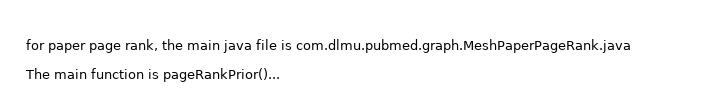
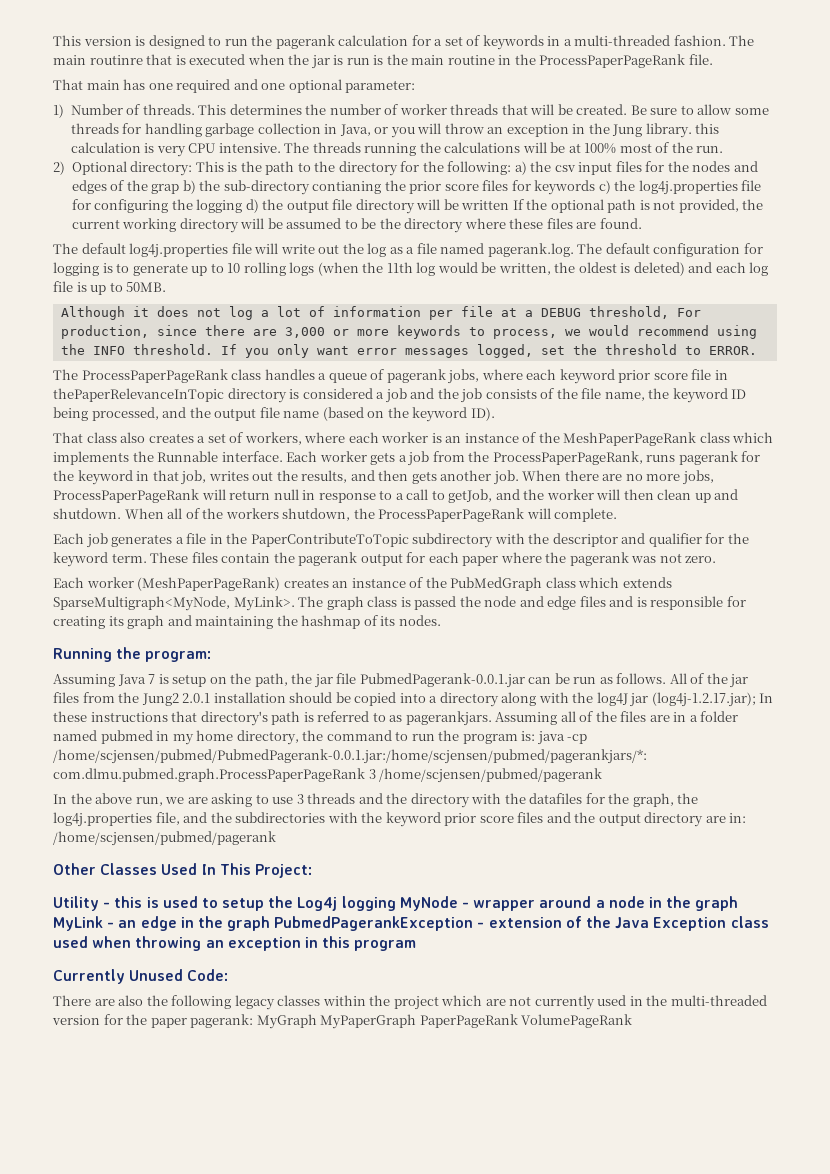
- for paper page rank, the main java file is com.dlmu.pubmed.graph.MeshPaperPageRank.java
- The main function is pageRankPrior()...
+ This version is designed to run the pagerank calculation for a set of keywords in a multi-threaded fashion. The main routinre that is executed when the jar is run is the main routine in the ProcessPaperPageRank file.
+ That main has one required and one optional parameter:
+ 1) Number of threads. This determines the number of worker threads that will be created. Be sure to allow some threads for handling garbage collection in Java, or you will throw an exception in the Jung library. this calculation is very CPU intensive. The threads running the calculations will be at 100% most of the run.
+ 2) Optional directory: This is the path to the directory for the following: a) the csv input files for the nodes and edges of the grap b) the sub-directory contianing the prior score files for keywords c) the log4j.properties file for configuring the logging d) the output file directory will be written If the optional path is not provided, the current working directory will be assumed to be the directory where these files are found.
+ The default log4j.properties file will write out the log as a file named pagerank.log. The default configuration for logging is to generate up to 10 rolling logs (when the 11th log would be written, the oldest is deleted) and each log file is up to 50MB.
+ Although it does not log a lot of information per file at a DEBUG threshold, For production, since there are 3,000 or more keywords to process, we would recommend using the INFO threshold. If you only want error messages logged, set the threshold to ERROR.
+ The ProcessPaperPageRank class handles a queue of pagerank jobs, where each keyword prior score file in thePaperRelevanceInTopic directory is considered a job and the job consists of the file name, the keyword ID being processed, and the output file name (based on the keyword ID).
+ That class also creates a set of workers, where each worker is an instance of the MeshPaperPageRank class which implements the Runnable interface. Each worker gets a job from the ProcessPaperPageRank, runs pagerank for the keyword in that job, writes out the results, and then gets another job. When there are no more jobs, ProcessPaperPageRank will return null in response to a call to getJob, and the worker will then clean up and shutdown. When all of the workers shutdown, the ProcessPaperPageRank will complete.
+ Each job generates a file in the PaperContributeToTopic subdirectory with the descriptor and qualifier for the keyword term. These files contain the pagerank output for each paper where the pagerank was not zero.
+ Each worker (MeshPaperPageRank) creates an instance of the PubMedGraph class which extends SparseMultigraph<MyNode, MyLink>. The graph class is passed the node and edge files and is responsible for creating its graph and maintaining the hashmap of its nodes.
+ Running the program:
+ Assuming Java 7 is setup on the path, the jar file PubmedPagerank-0.0.1.jar can be run as follows. All of the jar files from the Jung2 2.0.1 installation should be copied into a directory along with the log4J jar (log4j-1.2.17.jar); In these instructions that directory's path is referred to as pagerankjars. Assuming all of the files are in a folder named pubmed in my home directory, the command to run the program is: java -cp /home/scjensen/pubmed/PubmedPagerank-0.0.1.jar:/home/scjensen/pubmed/pagerankjars/*: com.dlmu.pubmed.graph.ProcessPaperPageRank 3 /home/scjensen/pubmed/pagerank
+ In the above run, we are asking to use 3 threads and the directory with the datafiles for the graph, the log4j.properties file, and the subdirectories with the keyword prior score files and the output directory are in: /home/scjensen/pubmed/pagerank
+ Other Classes Used In This Project:
+ Utility - this is used to setup the Log4j logging MyNode - wrapper around a node in the graph MyLink - an edge in the graph PubmedPagerankException - extension of the Java Exception class used when throwing an exception in this program
+ Currently Unused Code:
+ There are also the following legacy classes within the project which are not currently used in the multi-threaded version for the paper pagerank: MyGraph MyPaperGraph PaperPageRank VolumePageRank

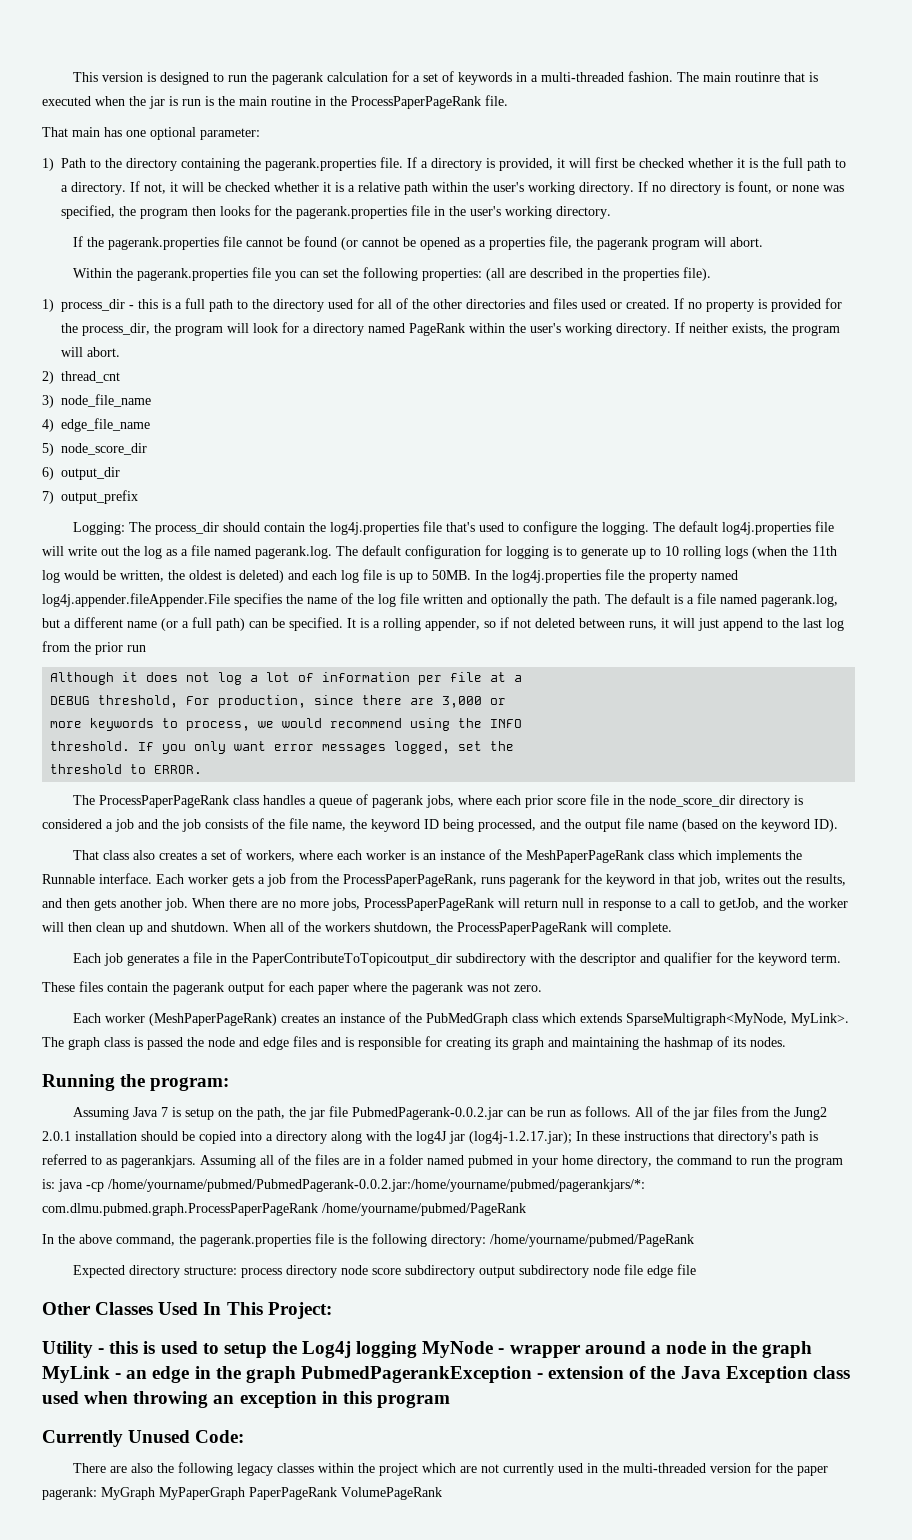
- That main has one required and one optional parameter:
+ That main has one optional parameter:
- 1) Number of threads. This determines the number of worker threads that will be created. Be sure to allow some threads for handling garbage collection in Java, or you will throw an exception in the Jung library. this calculation is very CPU intensive. The threads running the calculations will be at 100% most of the run.
- 2) Optional directory: This is the path to the directory for the following: a) the csv input files for the nodes and edges of the grap b) the sub-directory contianing the prior score files for keywords c) the log4j.properties file for configuring the logging d) the output file directory will be written If the optional path is not provided, the current working directory will be assumed to be the directory where these files are found.
- The default log4j.properties file will write out the log as a file named pagerank.log. The default configuration for logging is to generate up to 10 rolling logs (when the 11th log would be written, the oldest is deleted) and each log file is up to 50MB.
+ 1) Path to the directory containing the pagerank.properties file. If a directory is provided, it will first be checked whether it is the full path to a directory. If not, it will be checked whether it is a relative path within the user's working directory. If no directory is fount, or none was specified, the program then looks for the pagerank.properties file in the user's working directory.
+ If the pagerank.properties file cannot be found (or cannot be opened as a properties file, the pagerank program will abort.
+ Within the pagerank.properties file you can set the following properties: (all are described in the properties file).
+ 1) process_dir - this is a full path to the directory used for all of the other directories and files used or created. If no property is provided for the process_dir, the program will look for a directory named PageRank within the user's working directory. If neither exists, the program will abort.
+ 2) thread_cnt
+ 3) node_file_name
+ 4) edge_file_name
+ 5) node_score_dir
+ 6) output_dir
+ 7) output_prefix
+ Logging: The process_dir should contain the log4j.properties file that's used to configure the logging. The default log4j.properties file will write out the log as a file named pagerank.log. The default configuration for logging is to generate up to 10 rolling logs (when the 11th log would be written, the oldest is deleted) and each log file is up to 50MB. In the log4j.properties file the property named log4j.appender.fileAppender.File specifies the name of the log file written and optionally the path. The default is a file named pagerank.log, but a different name (or a full path) can be specified. It is a rolling appender, so if not deleted between runs, it will just append to the last log from the prior run
- Although it does not log a lot of information per file at a DEBUG threshold, For production, since there are 3,000 or more keywords to process, we would recommend using the INFO threshold.
+ Although it does not log a lot of information per file at a
+ DEBUG threshold, For production, since there are 3,000 or
+ more keywords to process, we would recommend using the INFO
+ threshold.
- If you only want error messages logged, set the threshold to ERROR.
+ If you only want error messages logged, set the
+ threshold to ERROR.
- The ProcessPaperPageRank class handles a queue of pagerank jobs, where each keyword prior score file in thePaperRelevanceInTopic directory is considered a job and the job consists of the file name, the keyword ID being processed, and the output file name (based on the keyword ID).
+ The ProcessPaperPageRank class handles a queue of pagerank jobs, where each prior score file in the node_score_dir directory is considered a job and the job consists of the file name, the keyword ID being processed, and the output file name (based on the keyword ID).
- Each job generates a file in the PaperContributeToTopic subdirectory with the descriptor and qualifier for the keyword term. These files contain the pagerank output for each paper where the pagerank was not zero.
+ Each job generates a file in the PaperContributeToTopicoutput_dir subdirectory with the descriptor and qualifier for the keyword term.
+ These files contain the pagerank output for each paper where the pagerank was not zero.
- Assuming Java 7 is setup on the path, the jar file PubmedPagerank-0.0.1.jar can be run as follows.
+ Assuming Java 7 is setup on the path, the jar file PubmedPagerank-0.0.2.jar can be run as follows.
- Assuming all of the files are in a folder named pubmed in my home directory, the command to run the program is: java -cp /home/scjensen/pubmed/PubmedPagerank-0.0.1.jar:/home/scjensen/pubmed/pagerankjars/*: com.dlmu.pubmed.graph.ProcessPaperPageRank 3 /home/scjensen/pubmed/pagerank
+ Assuming all of the files are in a folder named pubmed in your home directory, the command to run the program is: java -cp /home/yourname/pubmed/PubmedPagerank-0.0.2.jar:/home/yourname/pubmed/pagerankjars/*: com.dlmu.pubmed.graph.ProcessPaperPageRank /home/yourname/pubmed/PageRank
- In the above run, we are asking to use 3 threads and the directory with the datafiles for the graph, the log4j.properties file, and the subdirectories with the keyword prior score files and the output directory are in: /home/scjensen/pubmed/pagerank
+ In the above command, the pagerank.properties file is the following directory: /home/yourname/pubmed/PageRank
+ Expected directory structure: process directory node score subdirectory output subdirectory node file edge file

